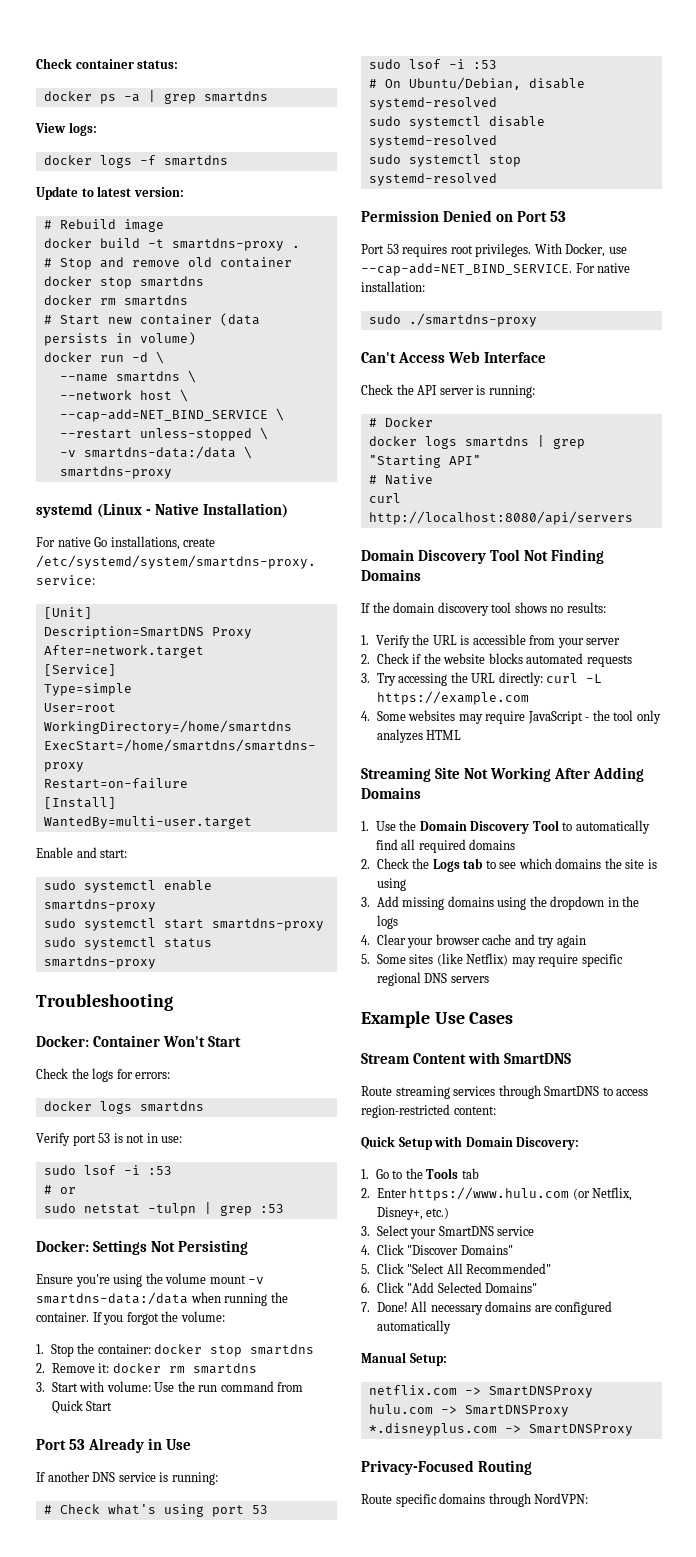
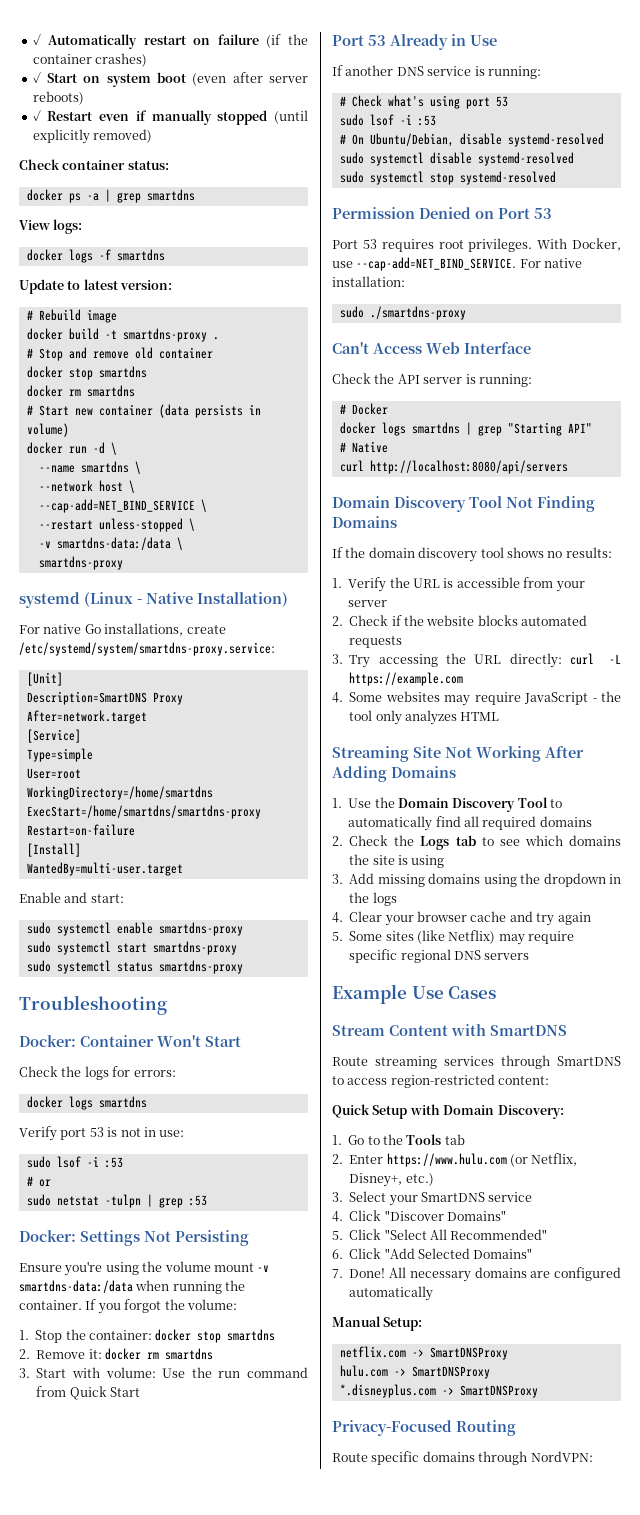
+ ✓ Automatically restart on failure (if the container crashes)
+ ✓ Start on system boot (even after server reboots)
+ ✓ Restart even if manually stopped (until explicitly removed)

